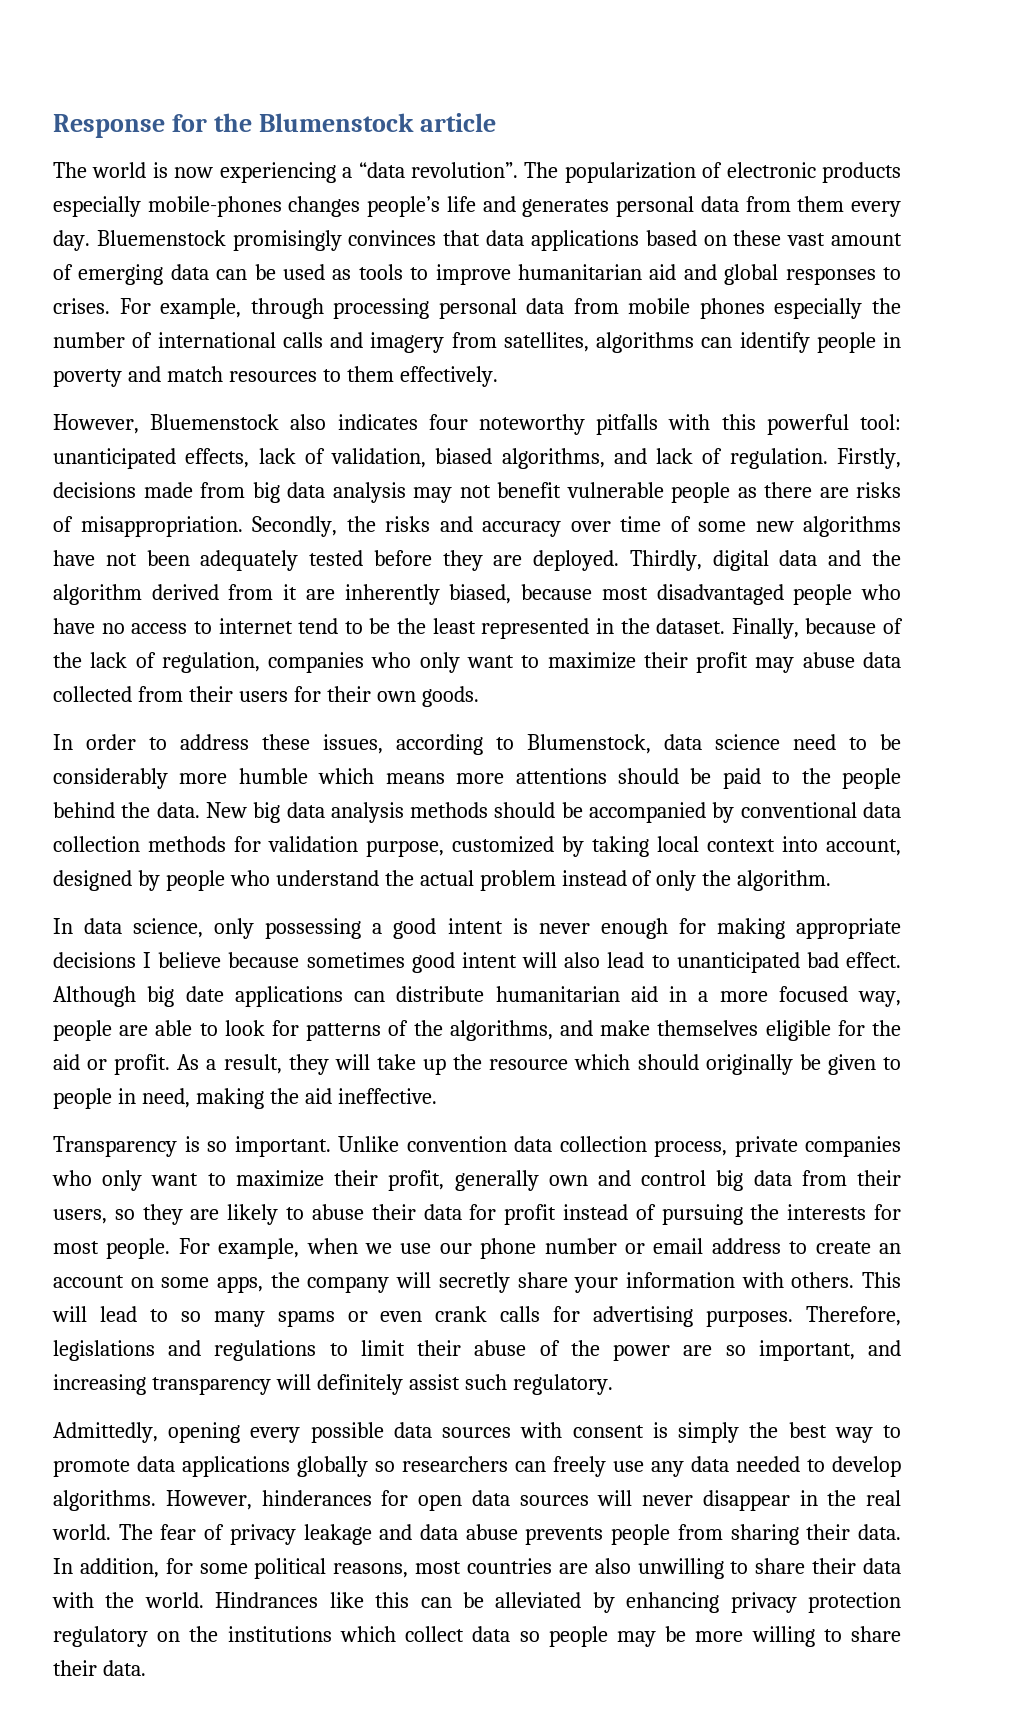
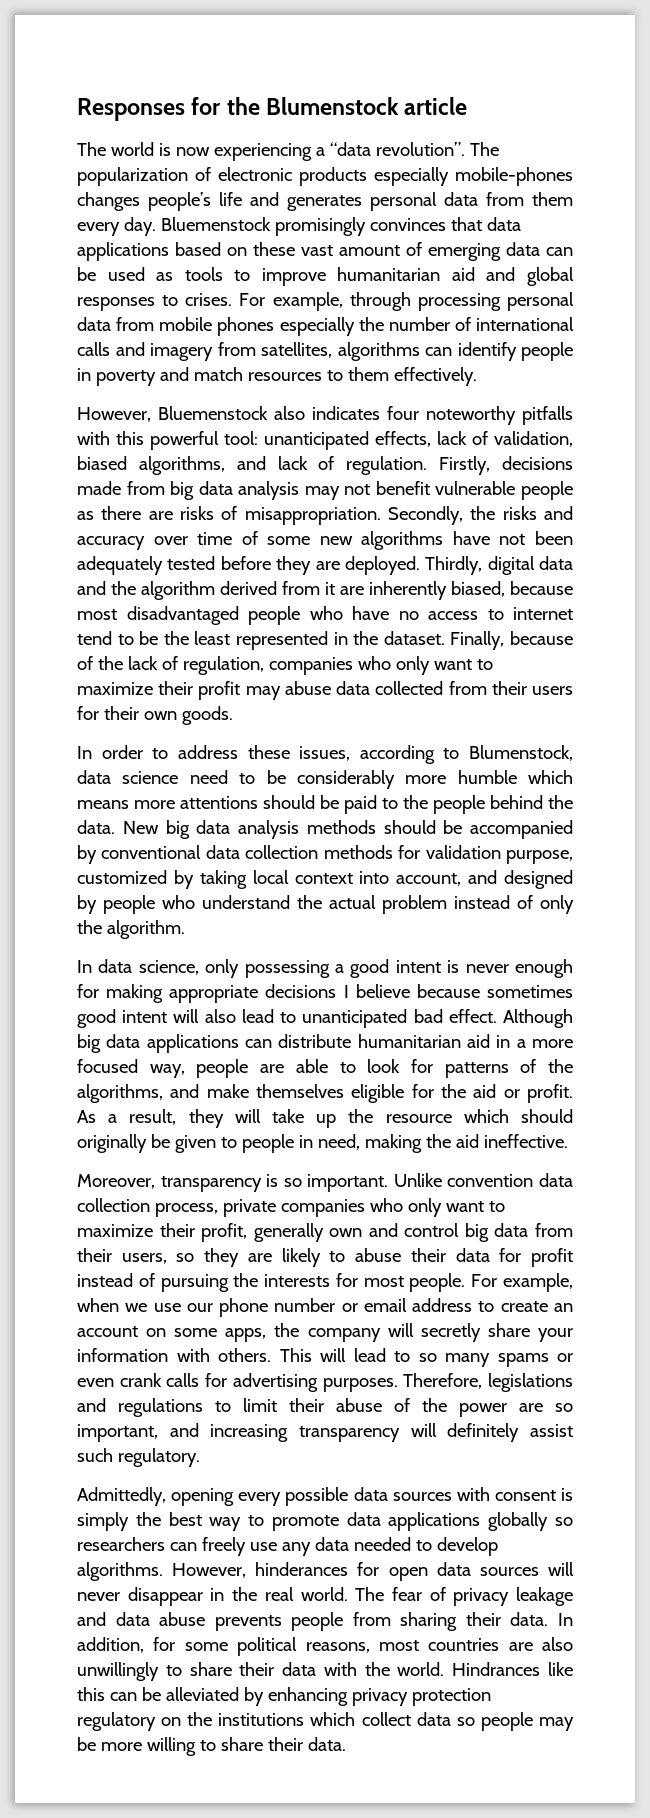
- Response for the Blumenstock article
+ Responses for the Blumenstock article
- New big data analysis methods should be accompanied by conventional data collection methods for validation purpose, customized by taking local context into account, designed by people who understand the actual problem instead of only the algorithm.
+ New big data analysis methods should be accompanied by conventional data collection methods for validation purpose, customized by taking local context into account, and designed by people who understand the actual problem instead of only the algorithm.
- Although big date applications can distribute humanitarian aid in a more focused way, people are able to look for patterns of the algorithms, and make themselves eligible for the aid or profit.
+ Although big data applications can distribute humanitarian aid in a more focused way, people are able to look for patterns of the algorithms, and make themselves eligible for the aid or profit.
- Transparency is so important.
+ Moreover, transparency is so important.
- In addition, for some political reasons, most countries are also unwilling to share their data with the world.
+ In addition, for some political reasons, most countries are also unwillingly to share their data with the world.

